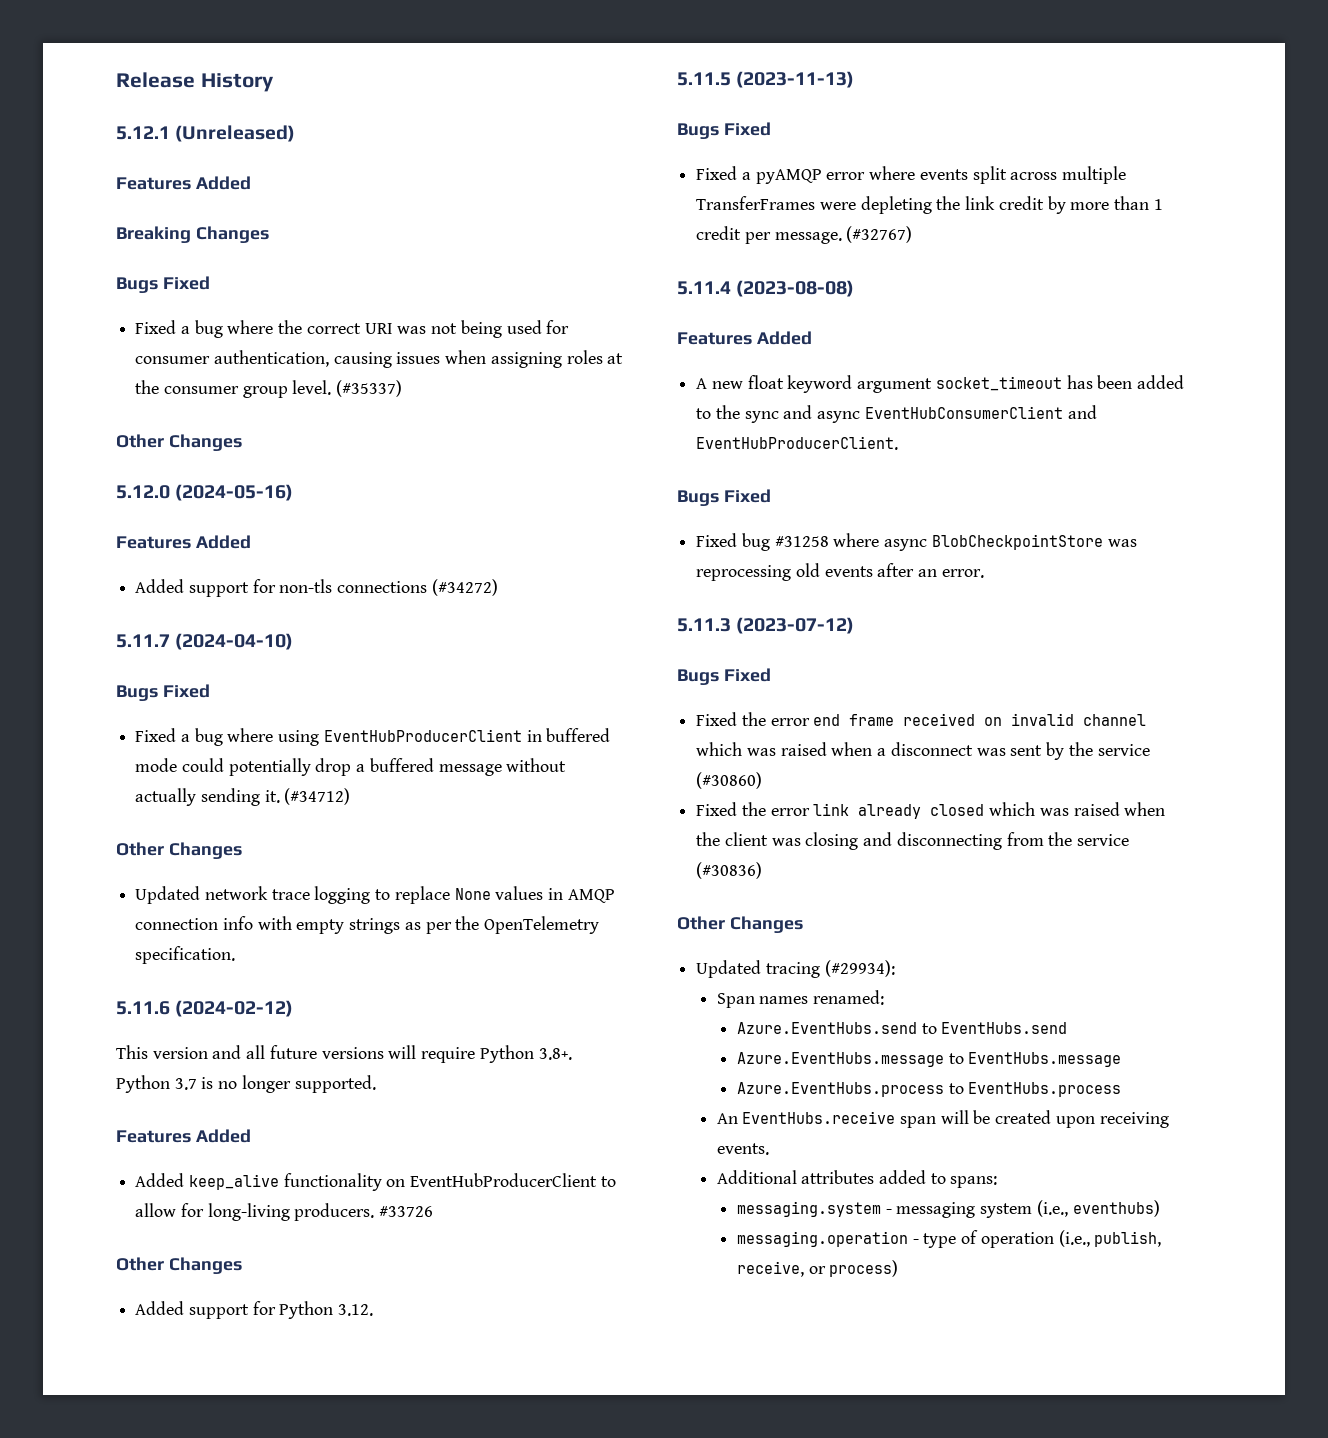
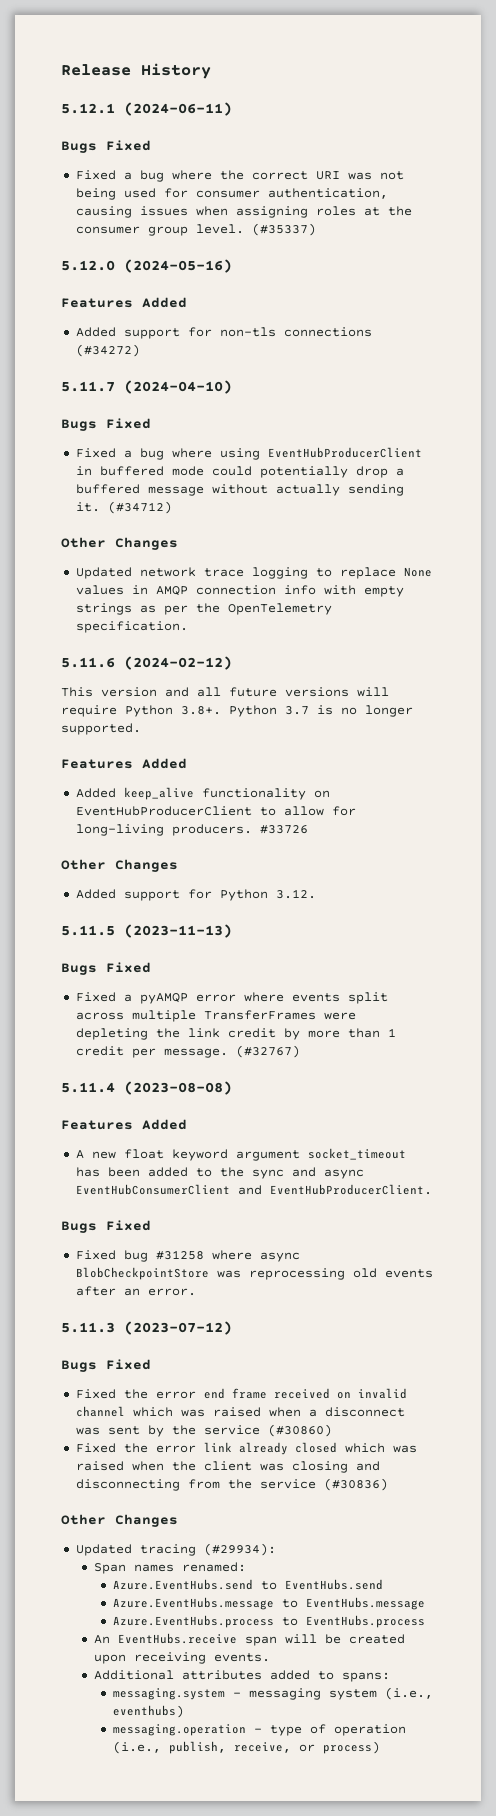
- 5.12.1 (Unreleased)
- Features Added
- Breaking Changes
+ 5.12.1 (2024-06-11)
  (#35337)
- Other Changes

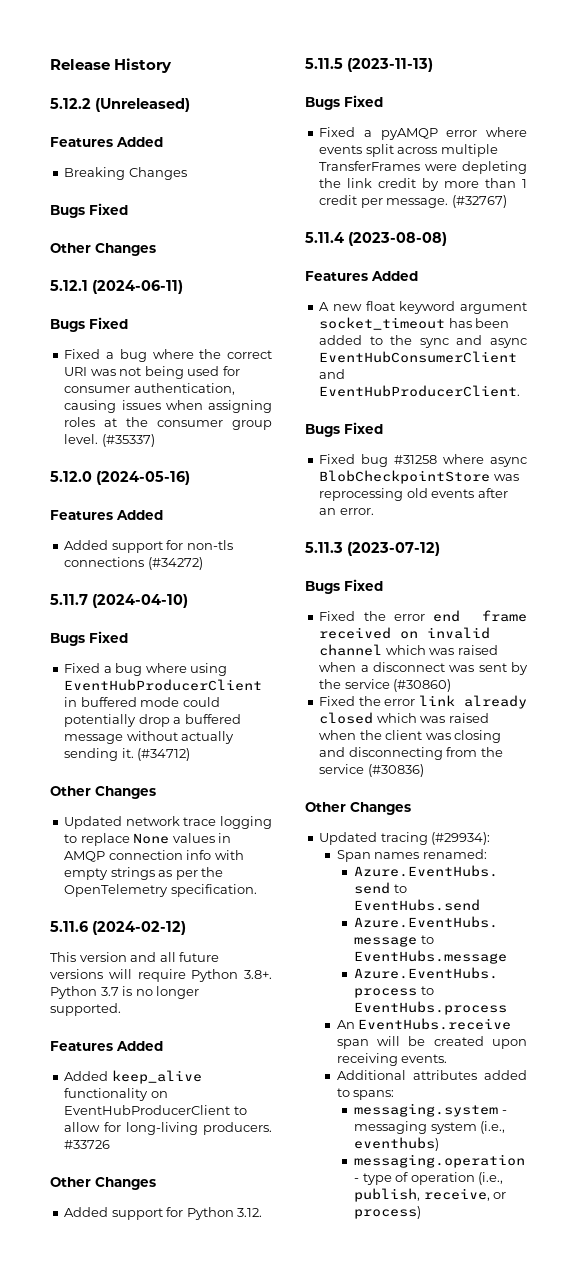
+ 5.12.2 (Unreleased)
+ Features Added
+ Breaking Changes
+ Bugs Fixed
+ Other Changes

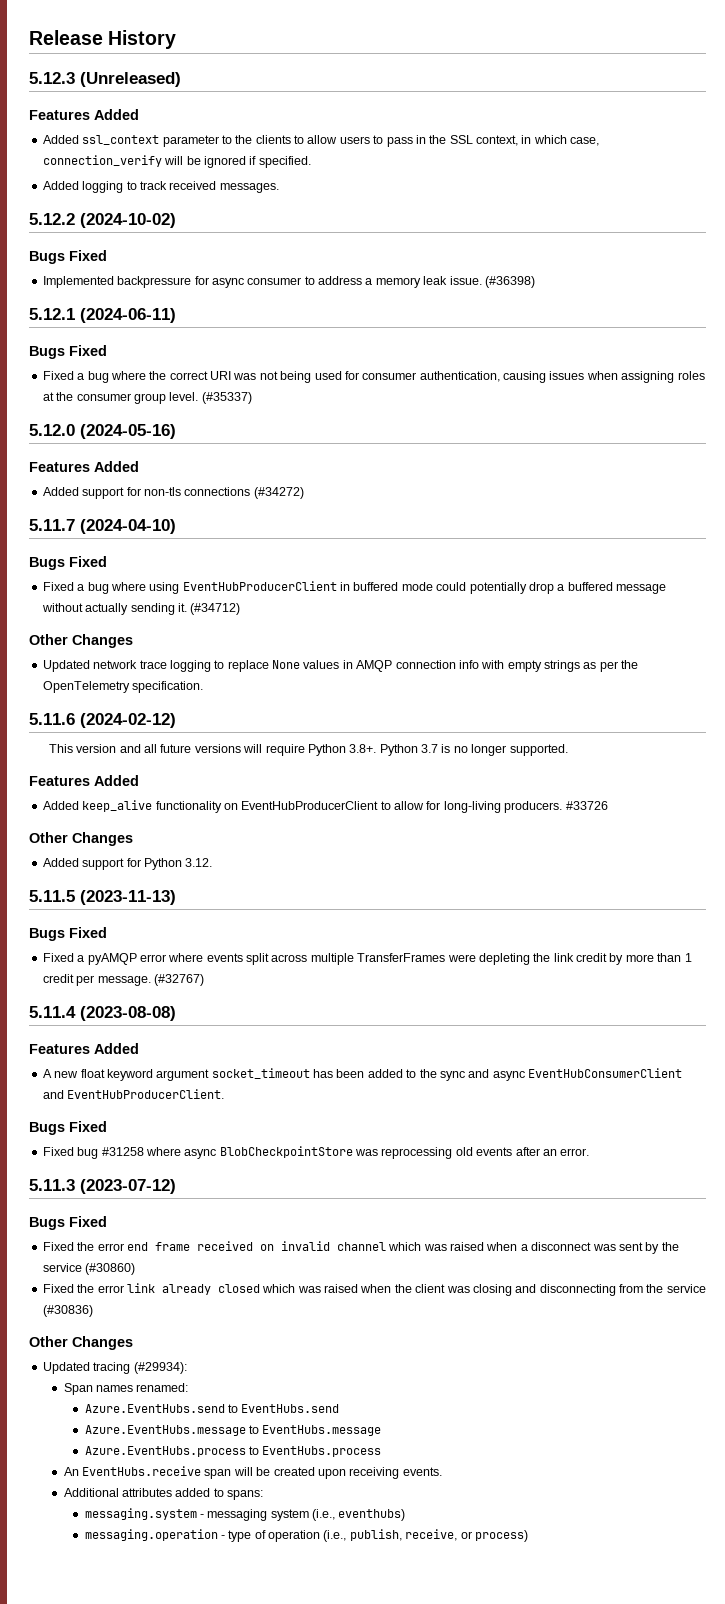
- 5.12.2 (Unreleased)
+ 5.12.3 (Unreleased)
- Breaking Changes
+ Added ssl_context parameter to the clients to allow users to pass in the SSL context, in which case, connection_verify will be ignored if specified.
+ Added logging to track received messages.
+ 5.12.2 (2024-10-02)
  Bugs Fixed
- Other Changes
+ Implemented backpressure for async consumer to address a memory leak issue. (#36398)

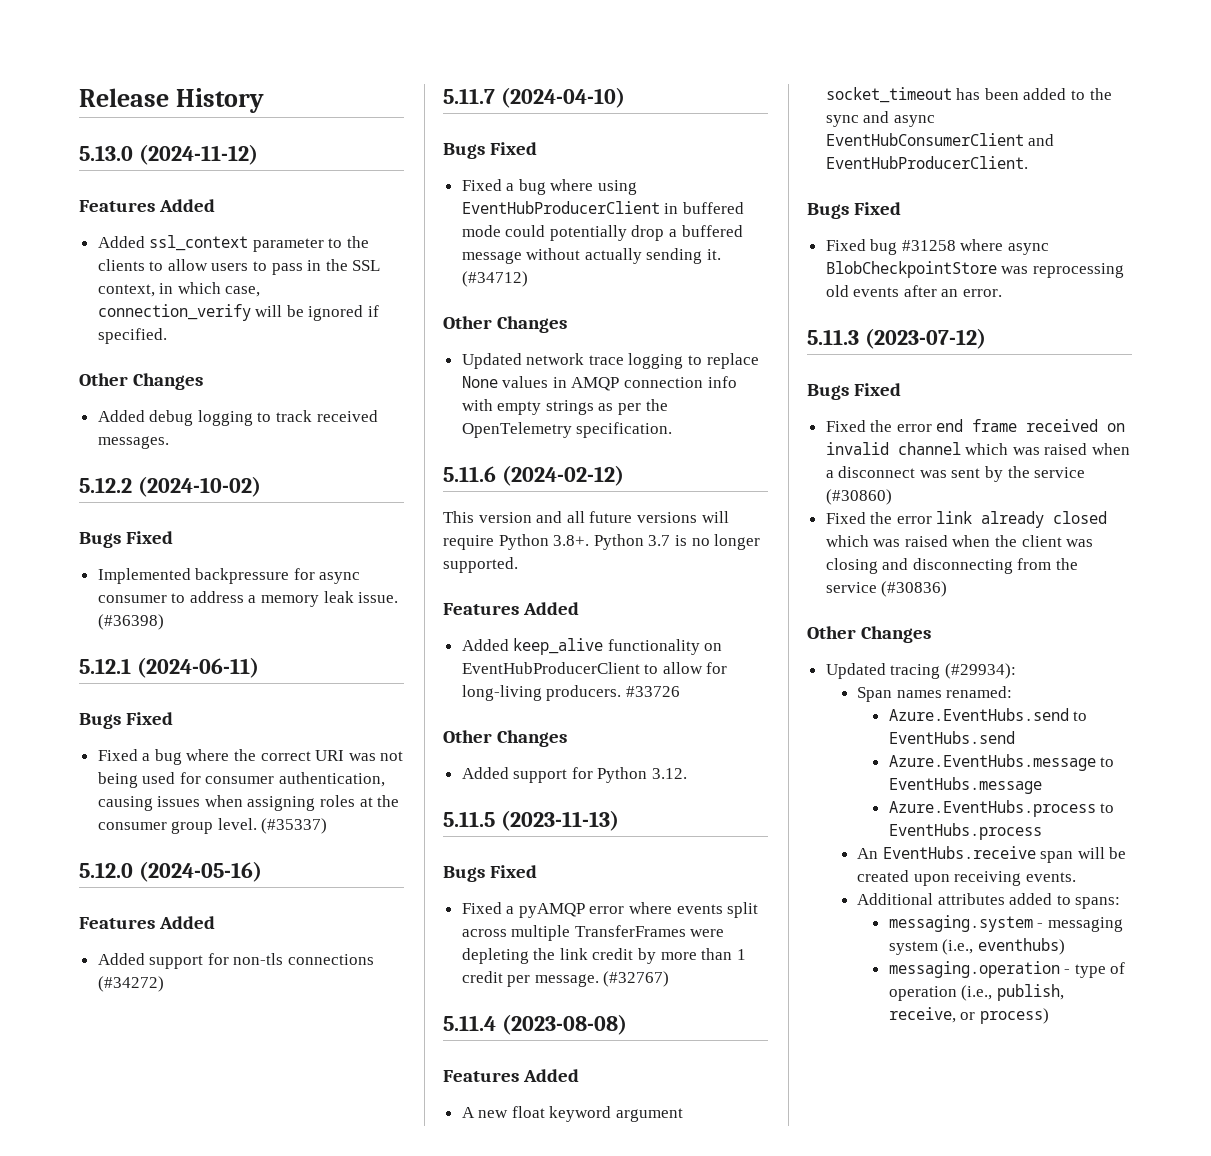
- 5.12.3 (Unreleased)
+ 5.13.0 (2024-11-12)
  Added ssl_context parameter to the clients to allow users to pass in the SSL context, in which case, connection_verify will be ignored if specified.
- Added logging to track received messages.
+ Other Changes
+ Added debug logging to track received messages.

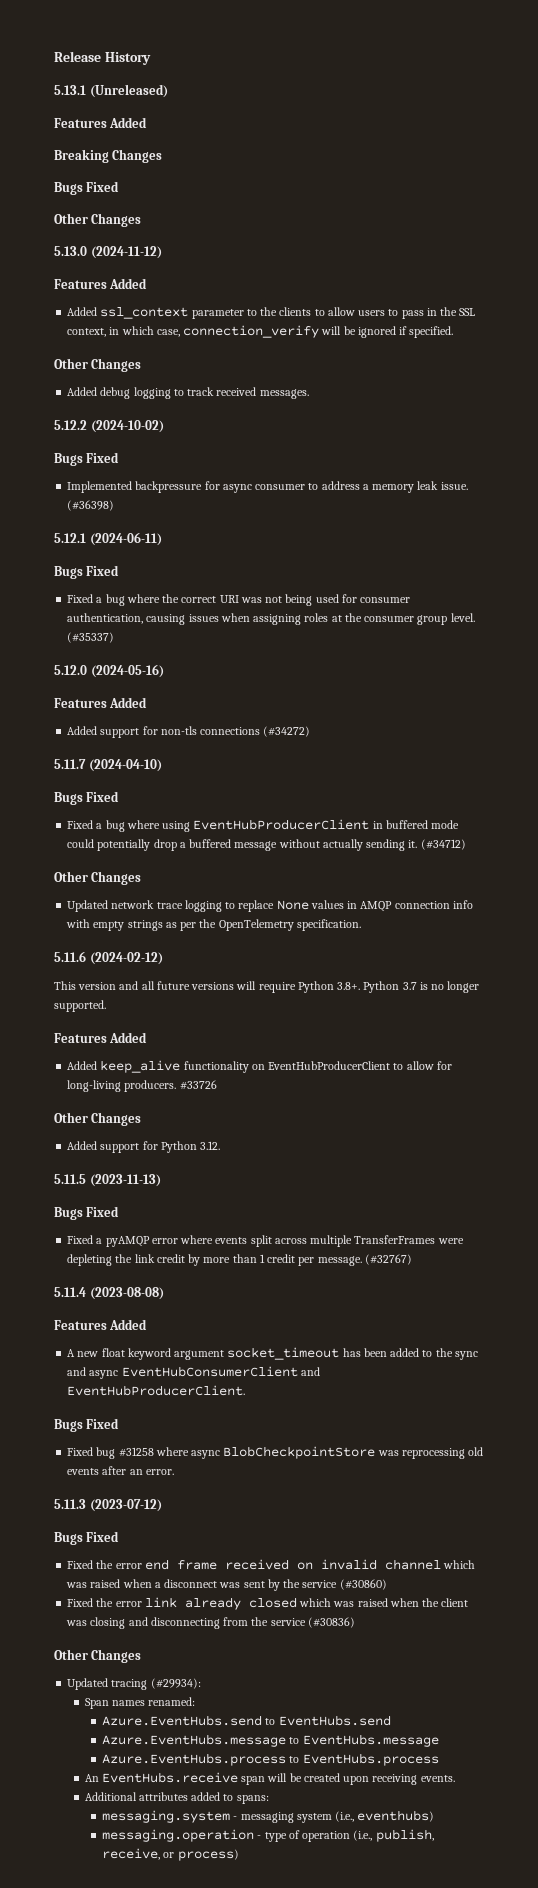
+ 5.13.1 (Unreleased)
+ Features Added
+ Breaking Changes
+ Bugs Fixed
+ Other Changes

